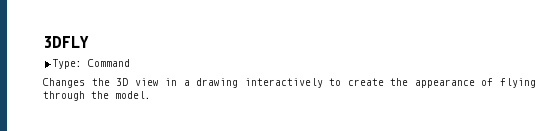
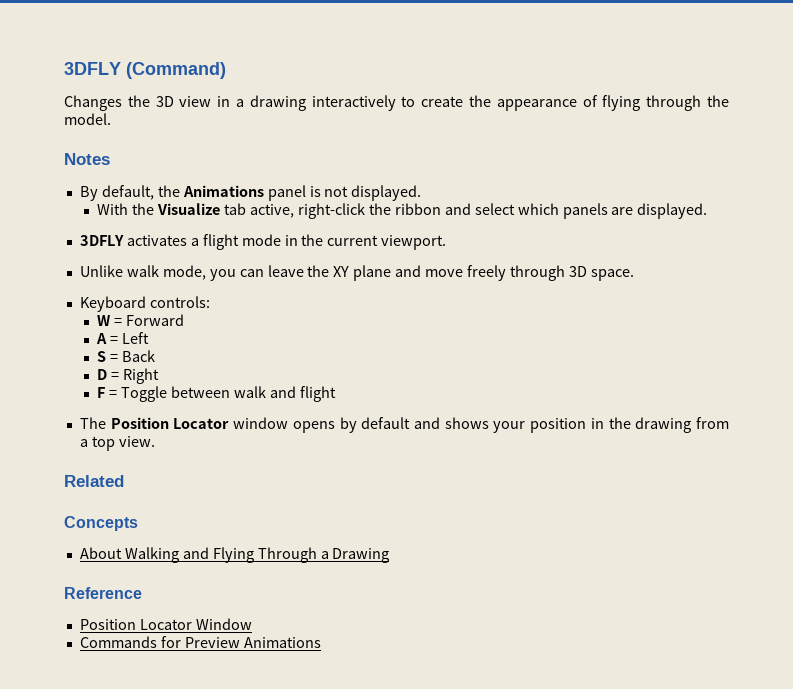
- 3DFLY
- Type: Command
+ 3DFLY (Command)
+ Notes
+ By default, the Animations panel is not displayed.
+ With the Visualize tab active, right-click the ribbon and select which panels are displayed.
+ 3DFLY activates a flight mode in the current viewport.
+ Unlike walk mode, you can leave the XY plane and move freely through 3D space.
+ Keyboard controls:
+ W = Forward
+ A = Left
+ S = Back
+ D = Right
+ F = Toggle between walk and flight
+ The Position Locator window opens by default and shows your position in the drawing from a top view.
+ Related
+ Concepts
+ About Walking and Flying Through a Drawing
+ Reference
+ Position Locator Window
+ Commands for Preview Animations

